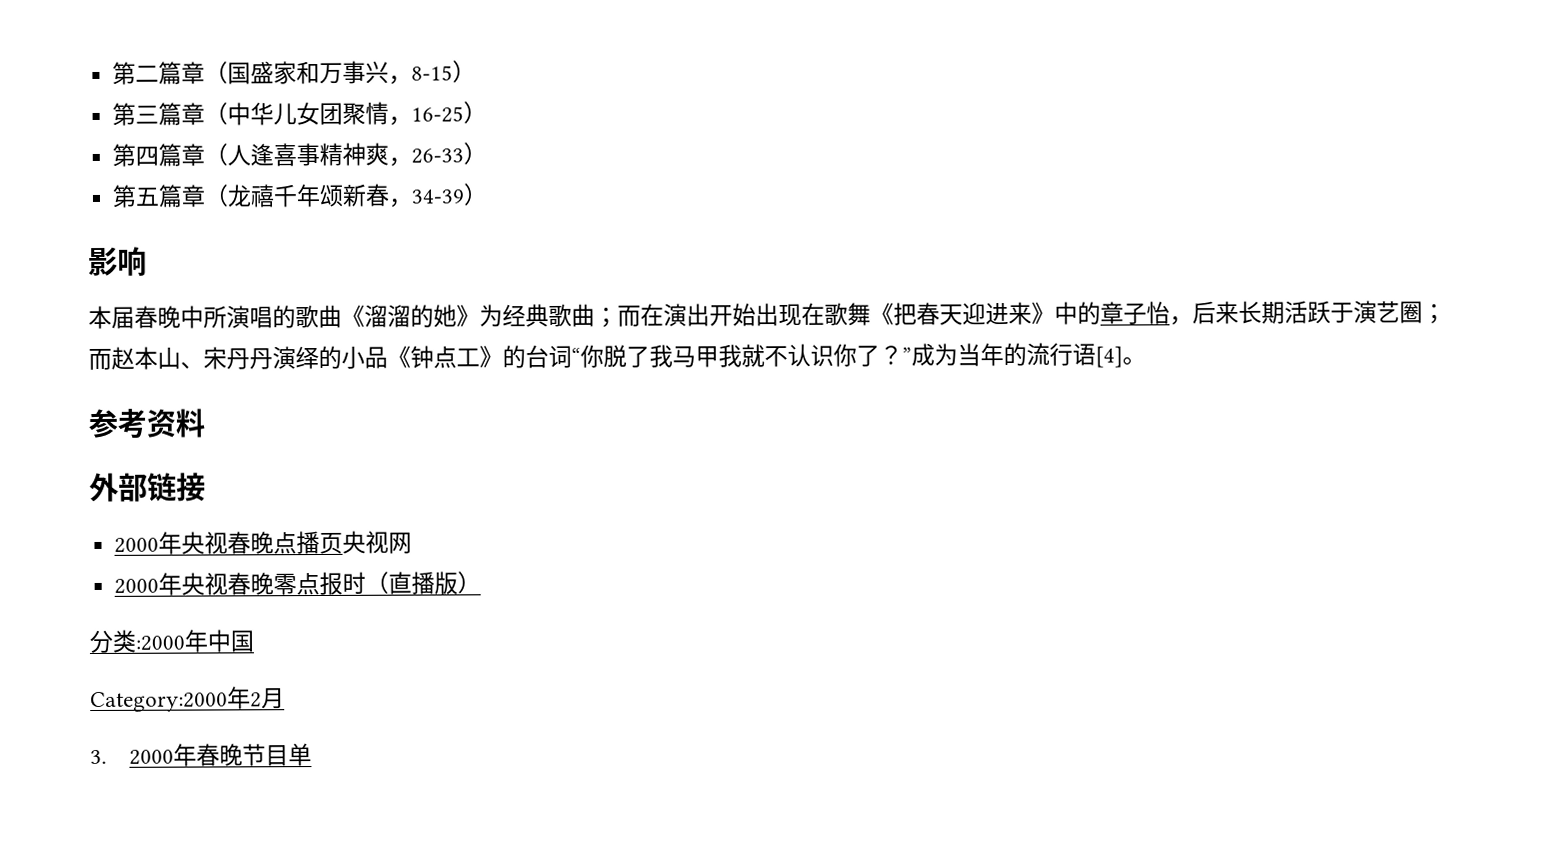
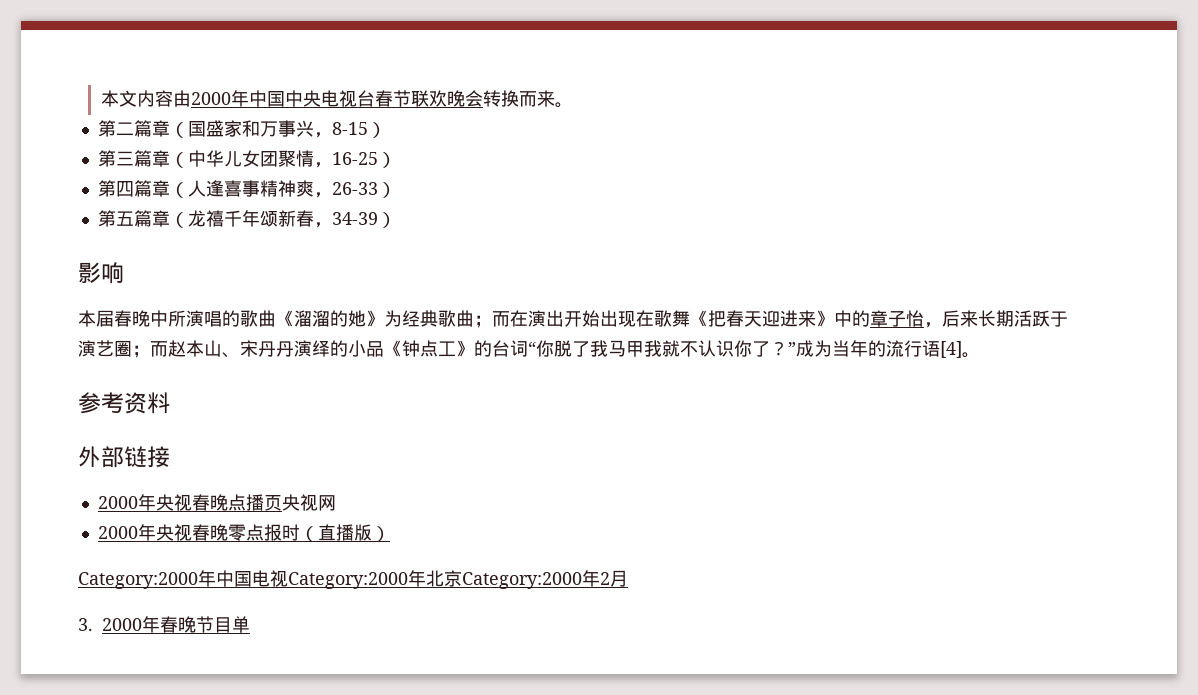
+ 本文内容由2000年中国中央电视台春节联欢晚会转换而来。
- 分类:2000年中国
- Category:2000年2月
+ Category:2000年中国电视Category:2000年北京Category:2000年2月

